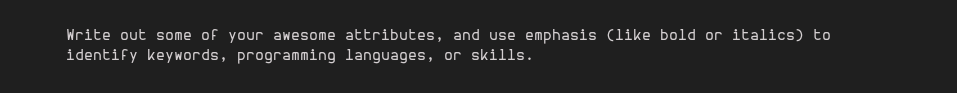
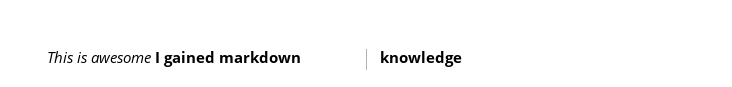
- Write out some of your awesome attributes, and use emphasis (like bold or italics) to identify keywords, programming languages, or skills.
+ This is awesome I gained markdown knowledge

